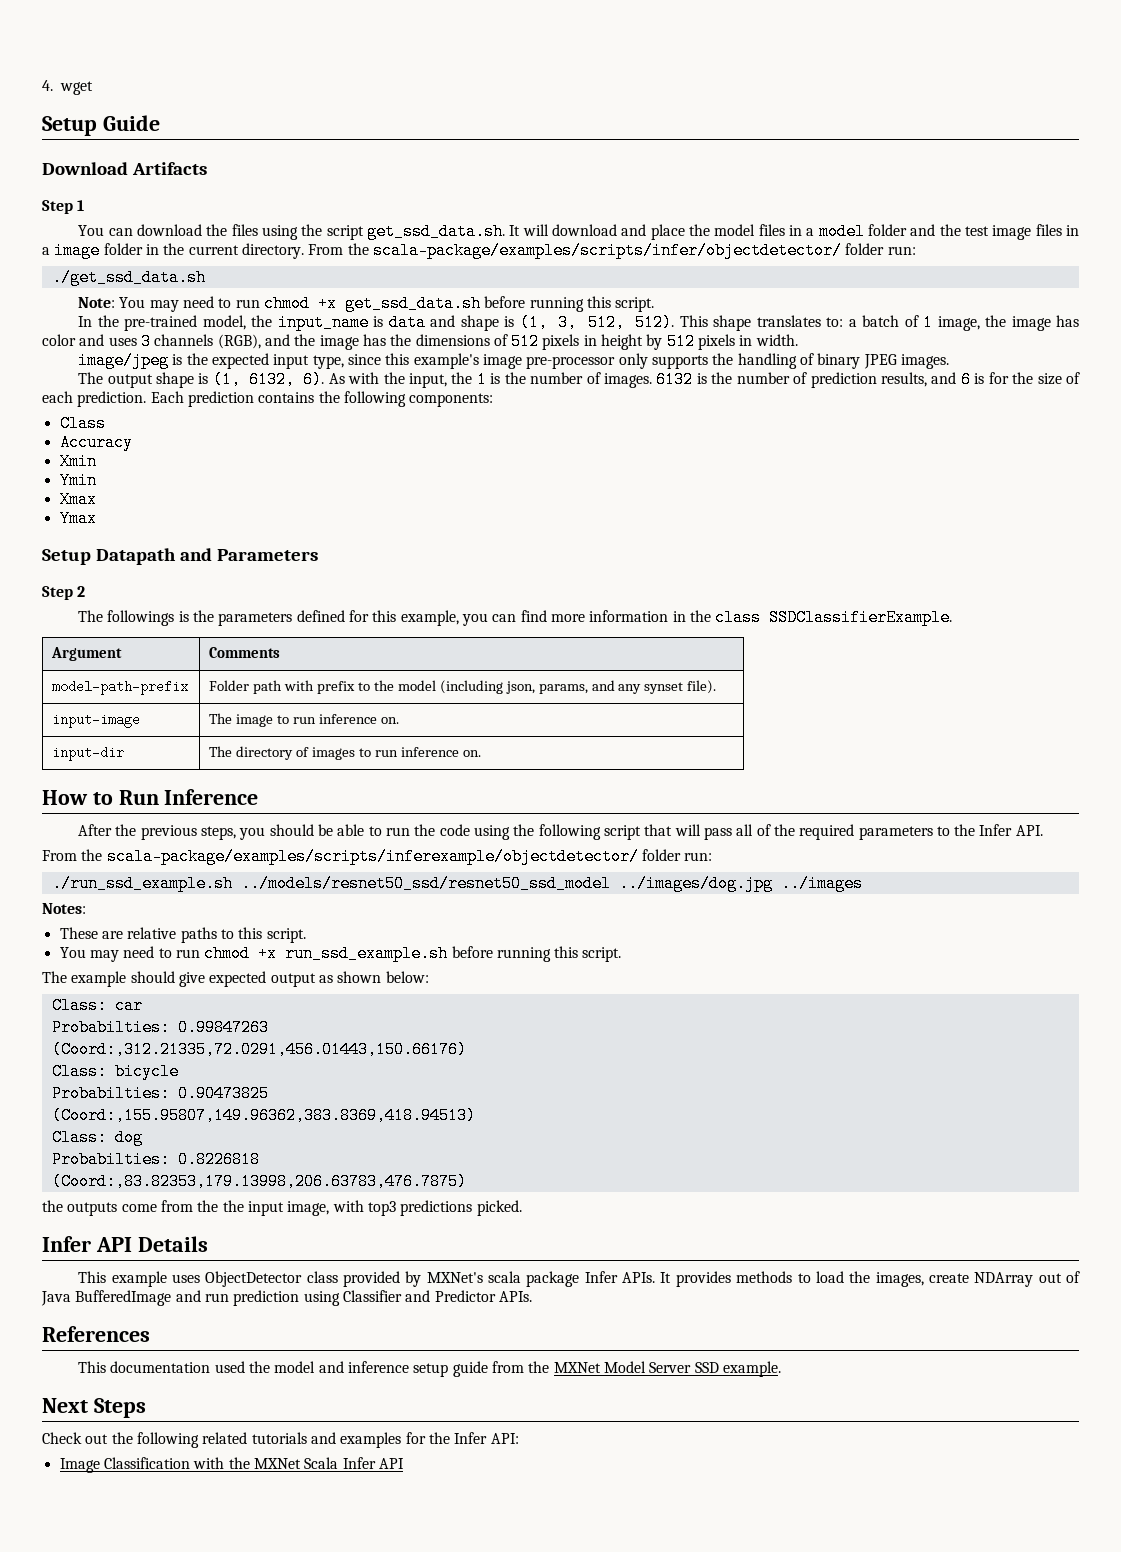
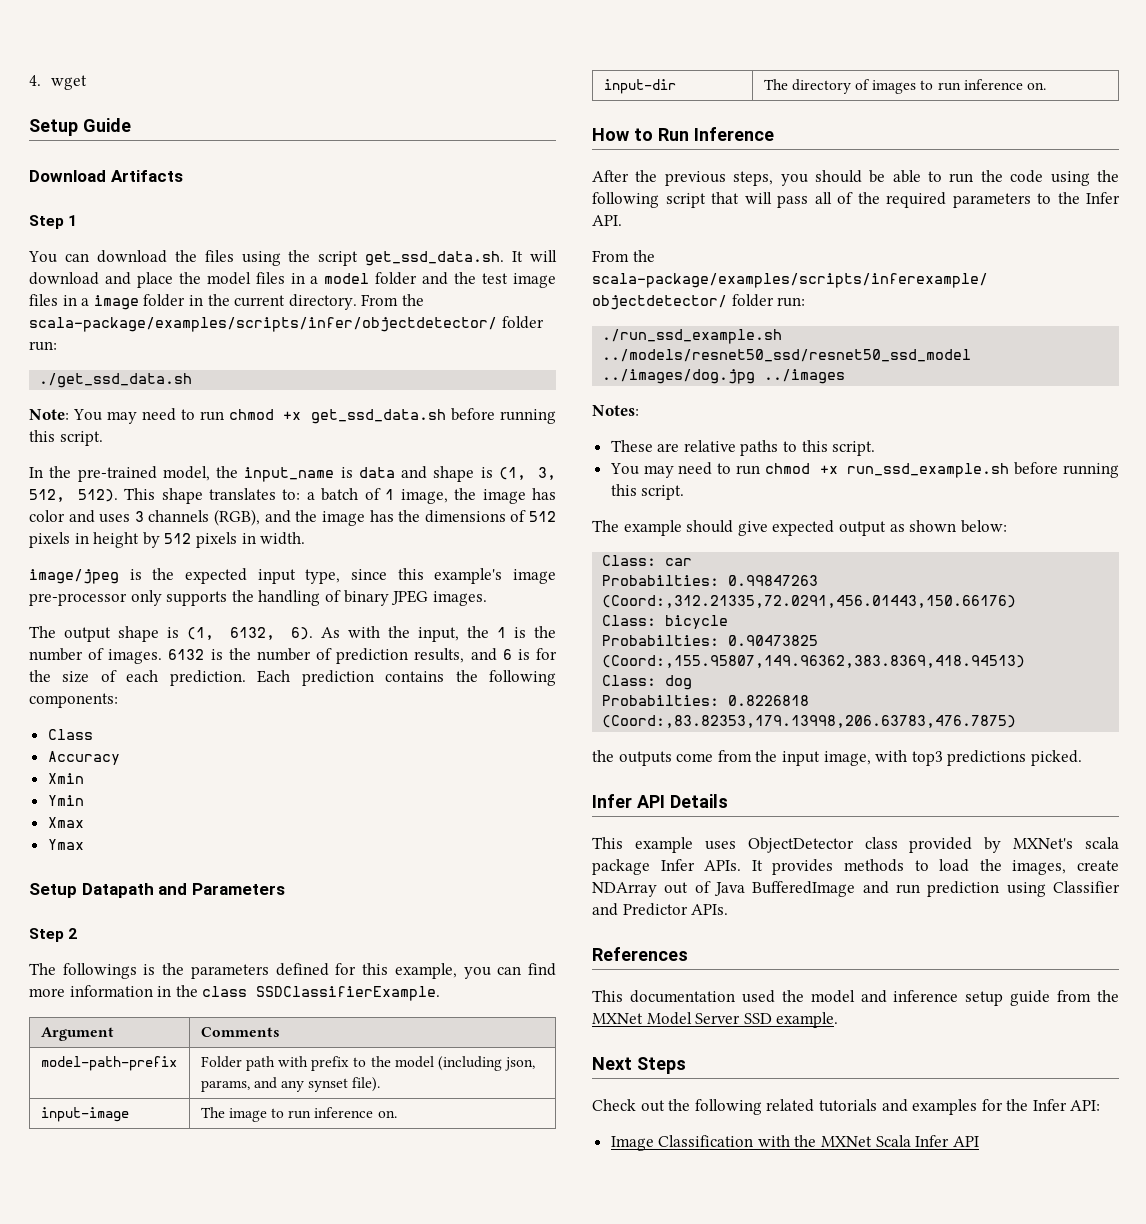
- the outputs come from the the input image, with top3 predictions picked.
+ the outputs come from the input image, with top3 predictions picked.

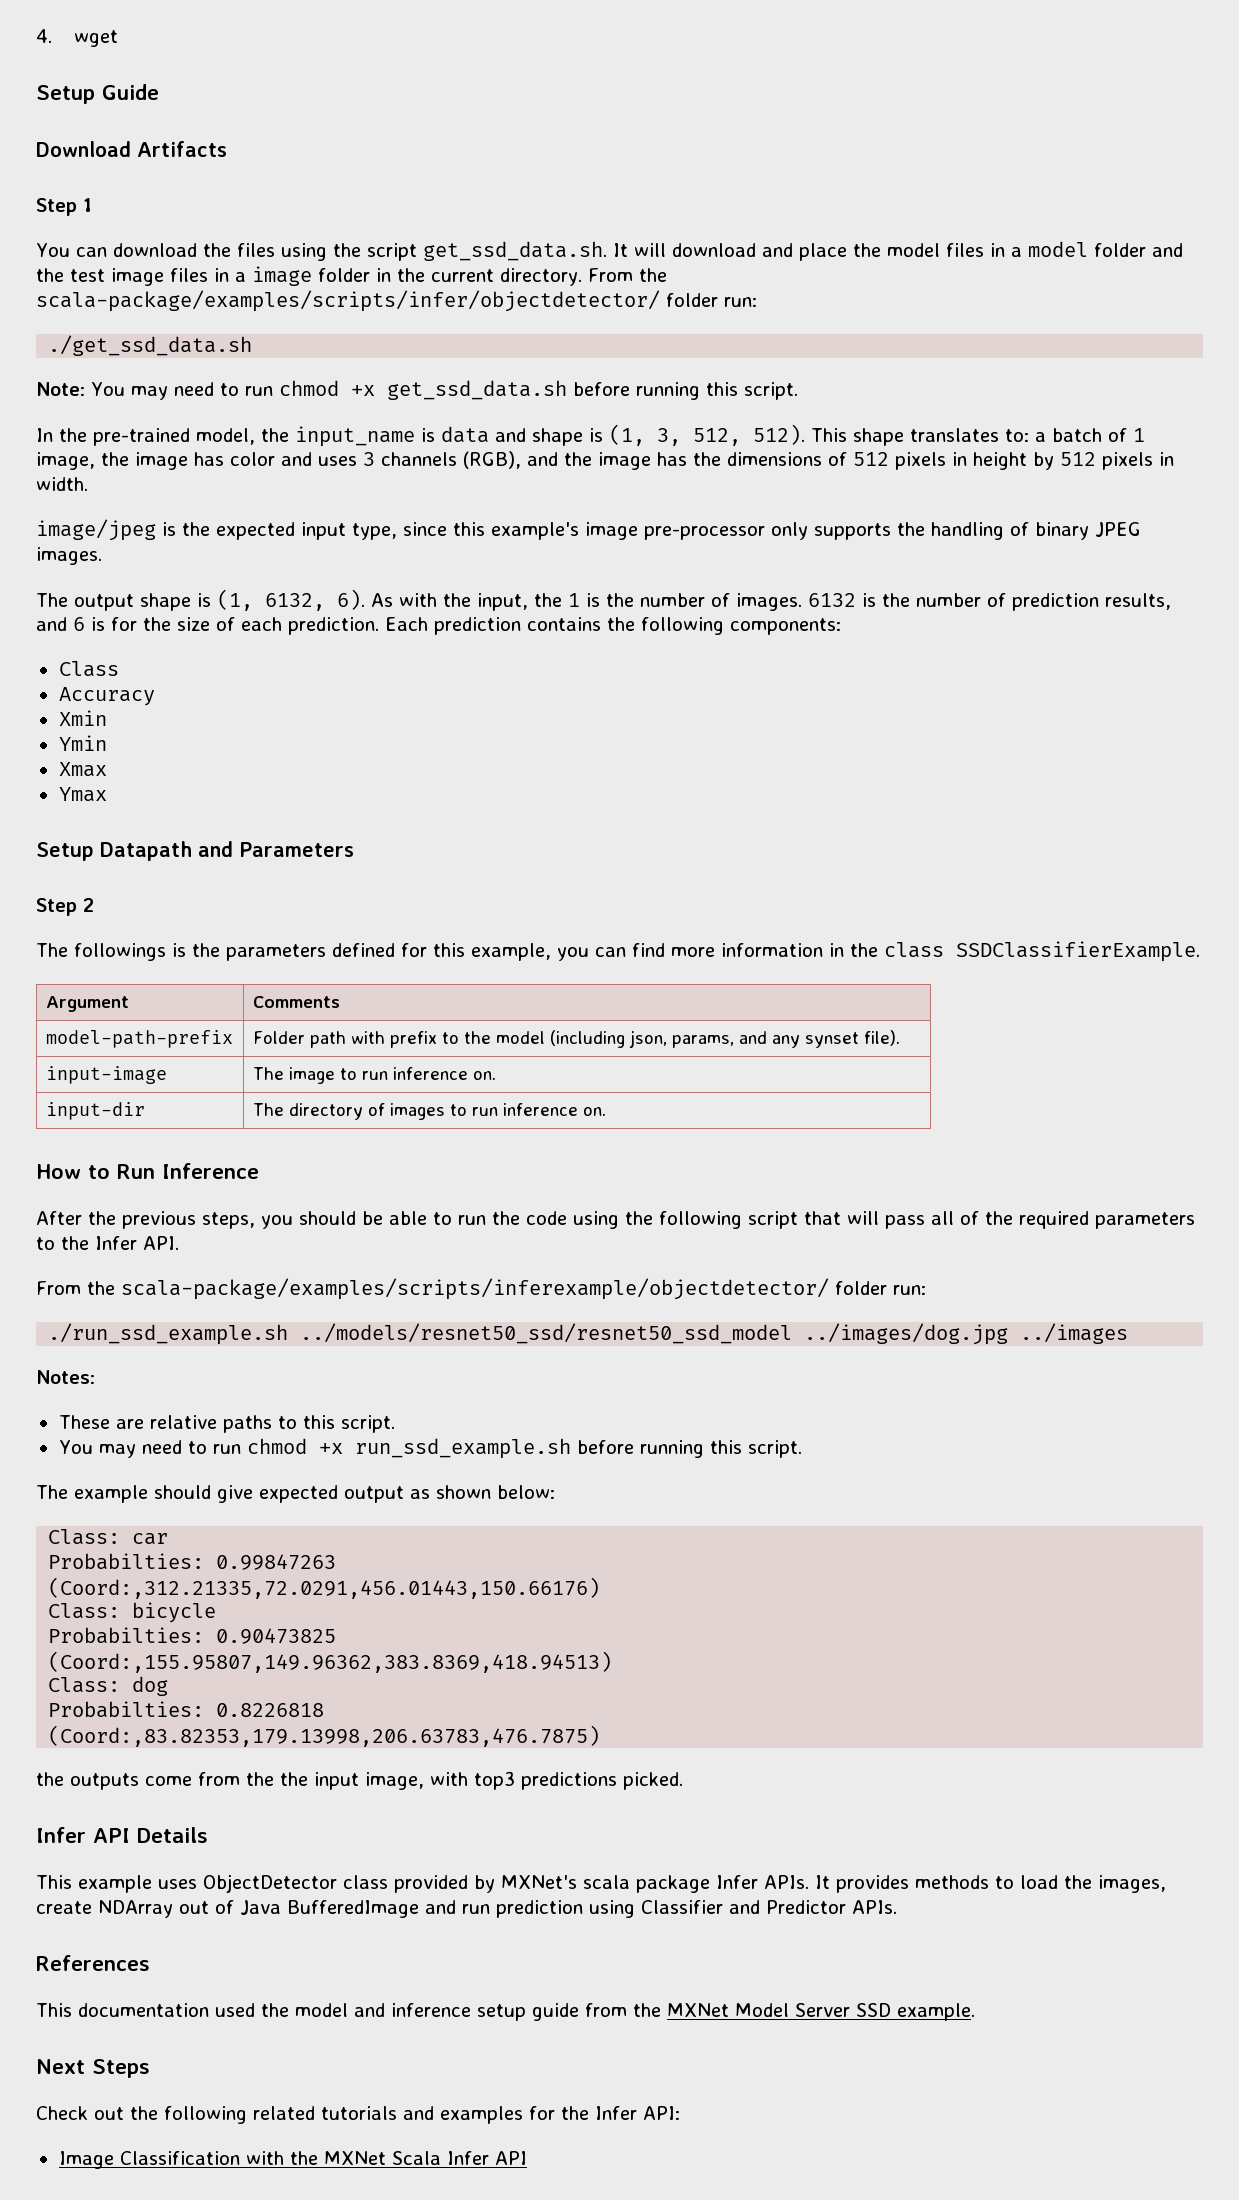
- the outputs come from the input image, with top3 predictions picked.
+ the outputs come from the the input image, with top3 predictions picked.

